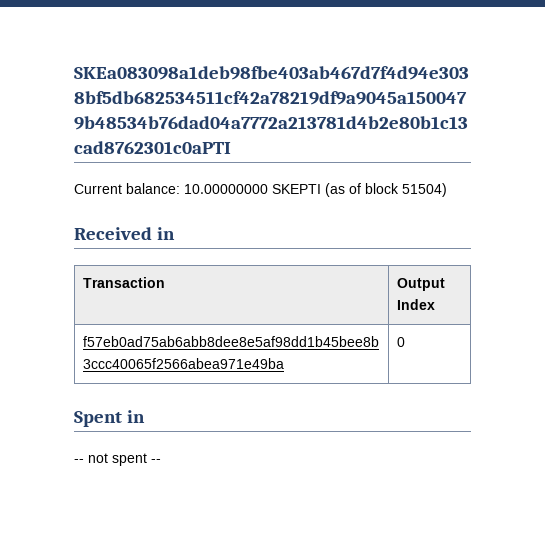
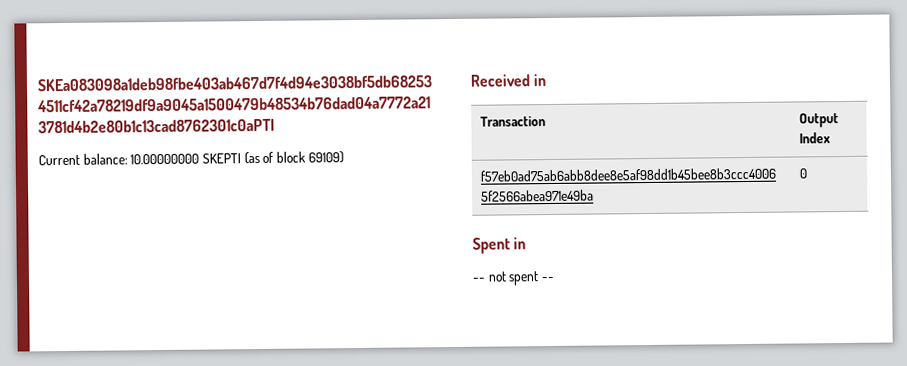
- Current balance: 10.00000000 SKEPTI (as of block 51504)
+ Current balance: 10.00000000 SKEPTI (as of block 69109)

